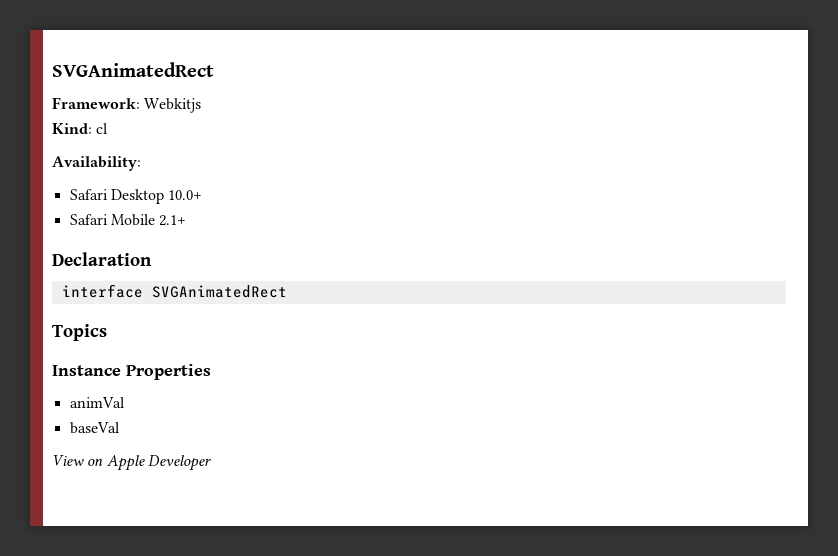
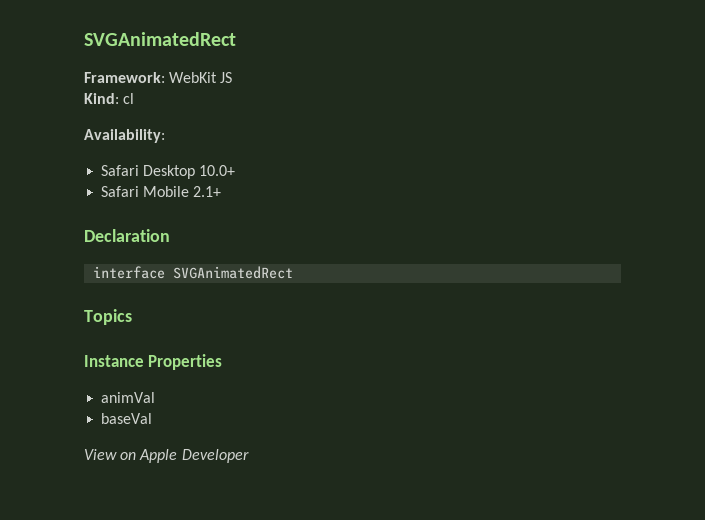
- Framework: Webkitjs
+ Framework: WebKit JS

